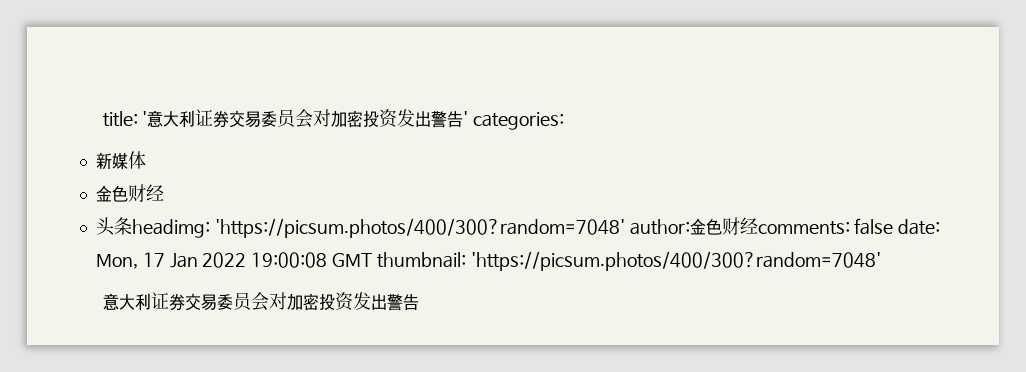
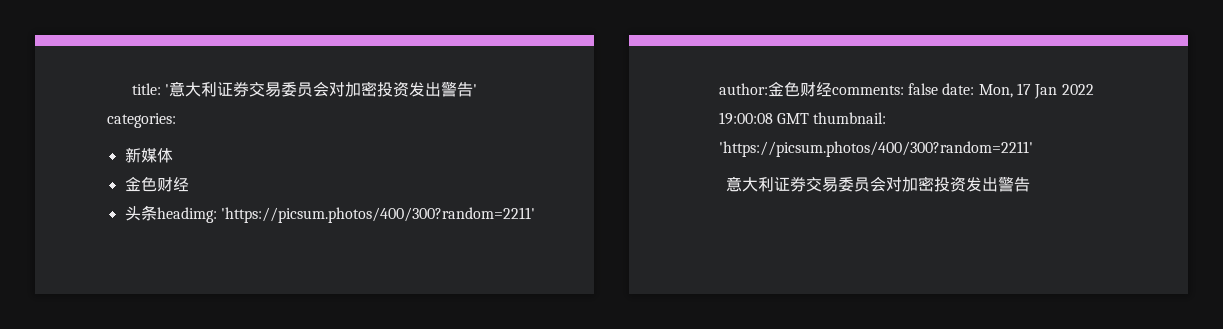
- 头条headimg: 'https://picsum.photos/400/300?random=7048' author:金色财经comments: false date: Mon, 17 Jan 2022 19:00:08 GMT thumbnail: 'https://picsum.photos/400/300?random=7048'
+ 头条headimg: 'https://picsum.photos/400/300?random=2211' author:金色财经comments: false date: Mon, 17 Jan 2022 19:00:08 GMT thumbnail: 'https://picsum.photos/400/300?random=2211'

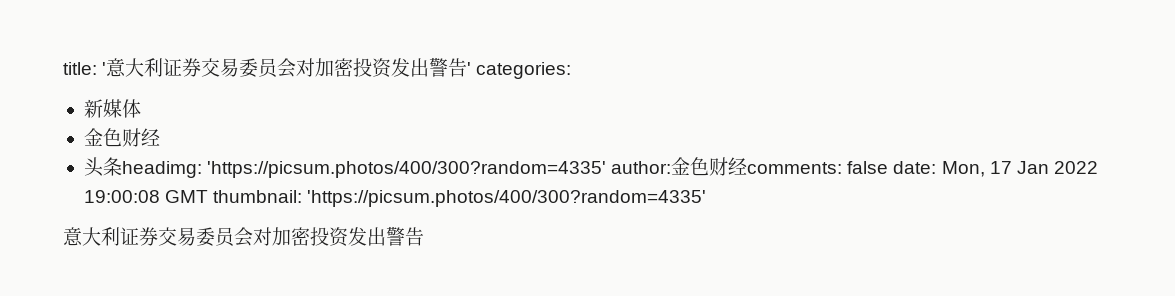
- 头条headimg: 'https://picsum.photos/400/300?random=2211' author:金色财经comments: false date: Mon, 17 Jan 2022 19:00:08 GMT thumbnail: 'https://picsum.photos/400/300?random=2211'
+ 头条headimg: 'https://picsum.photos/400/300?random=4335' author:金色财经comments: false date: Mon, 17 Jan 2022 19:00:08 GMT thumbnail: 'https://picsum.photos/400/300?random=4335'

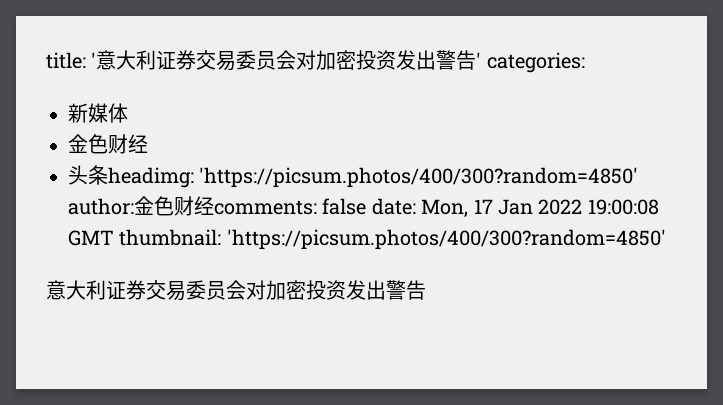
- 头条headimg: 'https://picsum.photos/400/300?random=4335' author:金色财经comments: false date: Mon, 17 Jan 2022 19:00:08 GMT thumbnail: 'https://picsum.photos/400/300?random=4335'
+ 头条headimg: 'https://picsum.photos/400/300?random=4850' author:金色财经comments: false date: Mon, 17 Jan 2022 19:00:08 GMT thumbnail: 'https://picsum.photos/400/300?random=4850'

